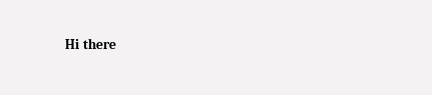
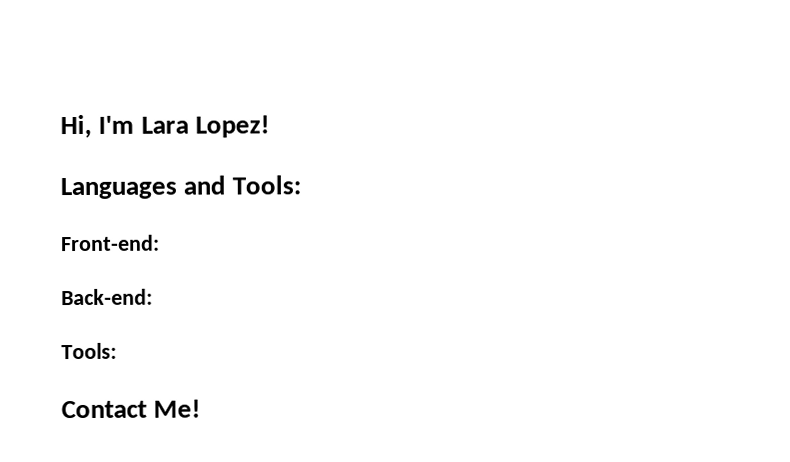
- Hi there
+ Hi, I'm Lara Lopez!
+ Languages and Tools:
+ Front-end:
+ Back-end:
+ Tools:
+ Contact Me!

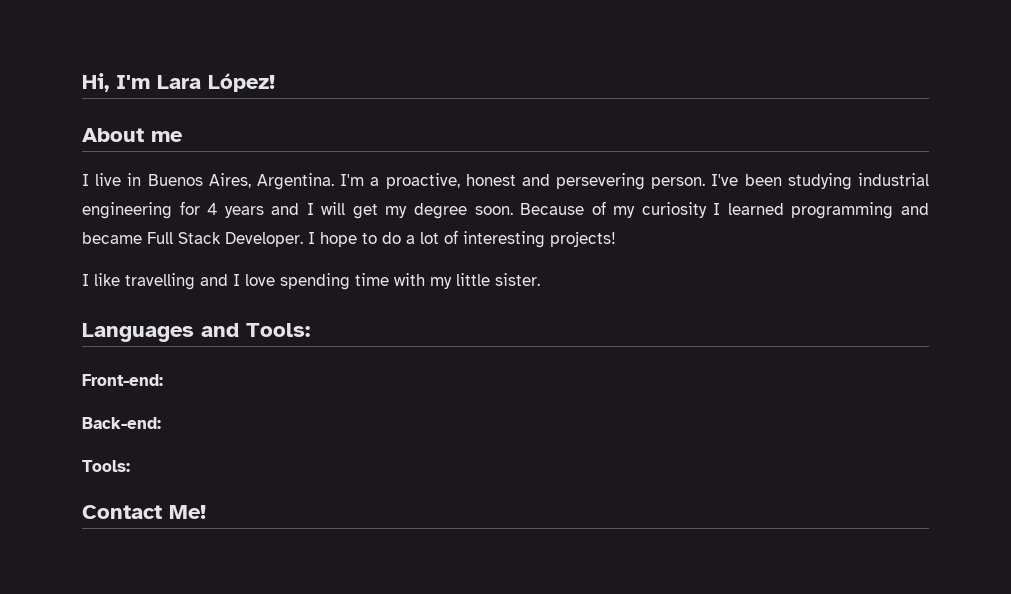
- Hi, I'm Lara Lopez!
+ Hi, I'm Lara López!
+ About me
+ I live in Buenos Aires, Argentina. I'm a proactive, honest and persevering person. I've been studying industrial engineering for 4 years and I will get my degree soon. Because of my curiosity I learned programming and became Full Stack Developer. I hope to do a lot of interesting projects!
+ I like travelling and I love spending time with my little sister.

